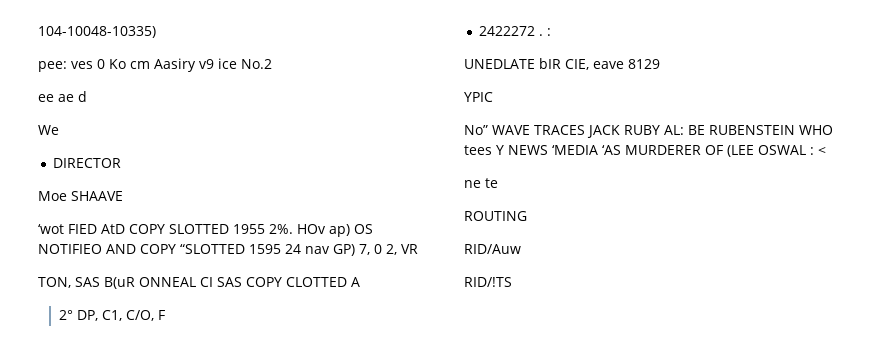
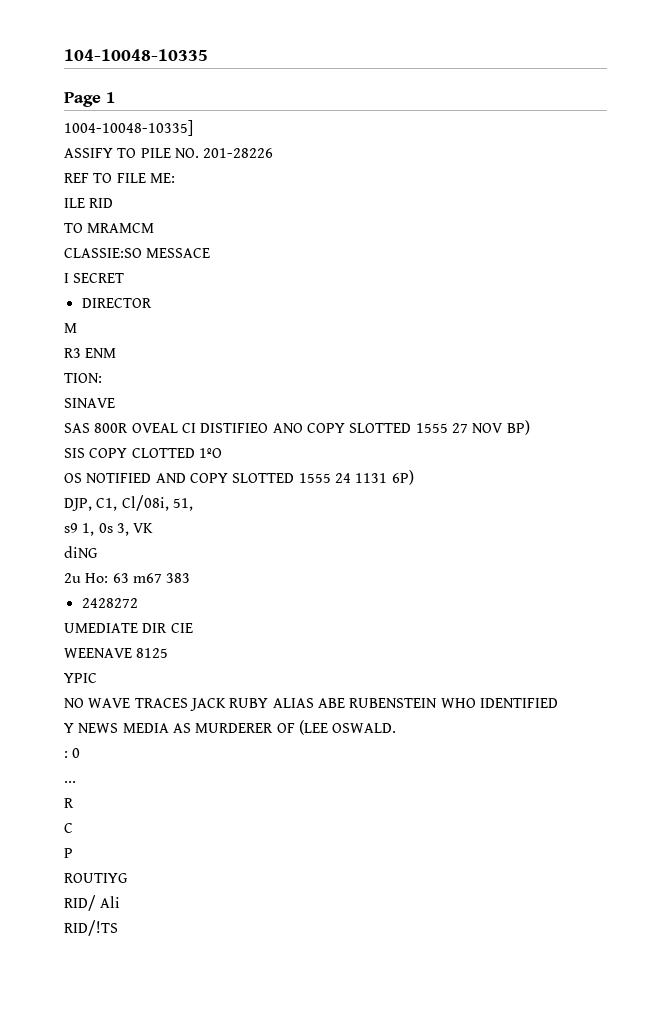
- 104-10048-10335)
- pee: ves 0 Ko cm Aasiry v9 ice No.2
- ee ae d
- We
+ 104-10048-10335
+ Page 1
+ 1004-10048-10335]
+ ASSIFY TO PILE NO. 201-28226
+ REF TO FILE ME:
+ ILE RID
+ TO MRAMCM
+ CLASSIE:SO MESSACE
+ I SECRET
  DIRECTOR
- Moe SHAAVE
- ‘wot FIED AtD COPY SLOTTED 1955 2%. HOv ap) OS NOTIFIEO AND COPY “SLOTTED 1595 24 nav GP) 7, 0 2, VR
- TON, SAS B(uR ONNEAL CI SAS COPY CLOTTED A
- 2° DP, C1, C/O, F
- 2422272 . :
- UNEDLATE bIR CIE, eave 8129
+ M
+ R3 ENM
+ TION:
+ SINAVE
+ SAS 800R OVEAL CI DISTIFIEO ANO COPY SLOTTED 1555 27 NOV BP)
+ SIS COPY CLOTTED 1ºO
+ OS NOTIFIED AND COPY SLOTTED 1555 24 1131 6P)
+ DJP, C1, Cl/08i, 51,
+ s9 1, 0s 3, VK
+ diNG
+ 2u Ho: 63 m67 383
+ 2428272
+ UMEDIATE DIR CIE
+ WEENAVE 8125
- No” WAVE TRACES JACK RUBY AL: BE RUBENSTEIN WHO tees Y NEWS ‘MEDIA ‘AS MURDERER OF (LEE OSWAL : <
- ne te
- ROUTING
- RID/Auw
+ NO WAVE TRACES JACK RUBY ALIAS ABE RUBENSTEIN WHO IDENTIFIED
+ Y NEWS MEDIA AS MURDERER OF (LEE OSWALD.
+ : 0
+ ...
+ R
+ C
+ P
+ ROUTIYG
+ RID/ Ali

